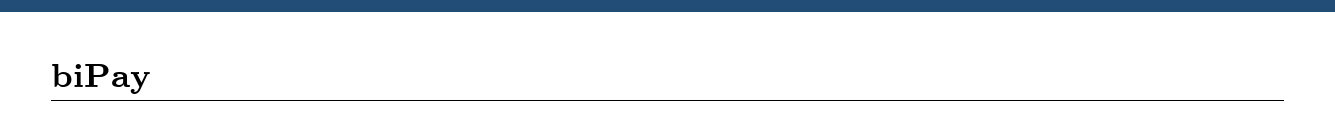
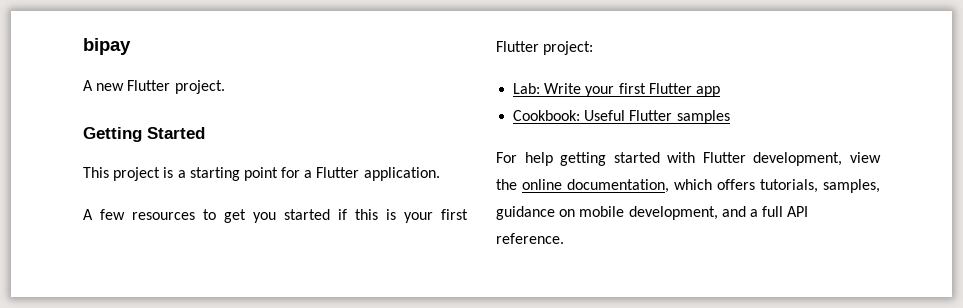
- biPay
+ bipay
+ A new Flutter project.
+ Getting Started
+ This project is a starting point for a Flutter application.
+ A few resources to get you started if this is your first Flutter project:
+ Lab: Write your first Flutter app
+ Cookbook: Useful Flutter samples
+ For help getting started with Flutter development, view the online documentation, which offers tutorials, samples, guidance on mobile development, and a full API reference.

